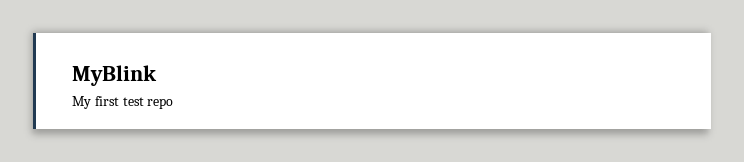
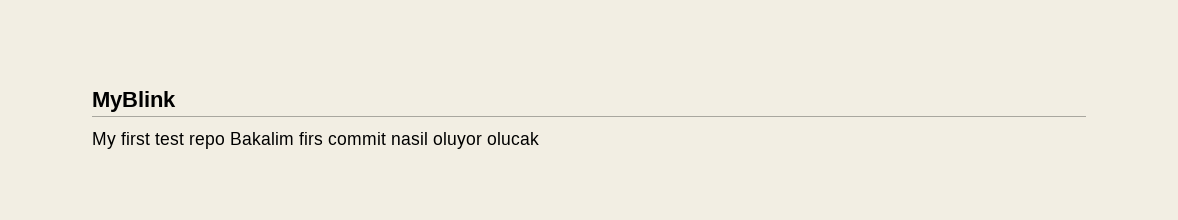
- My first test repo
+ My first test repo Bakalim firs commit nasil oluyor olucak

